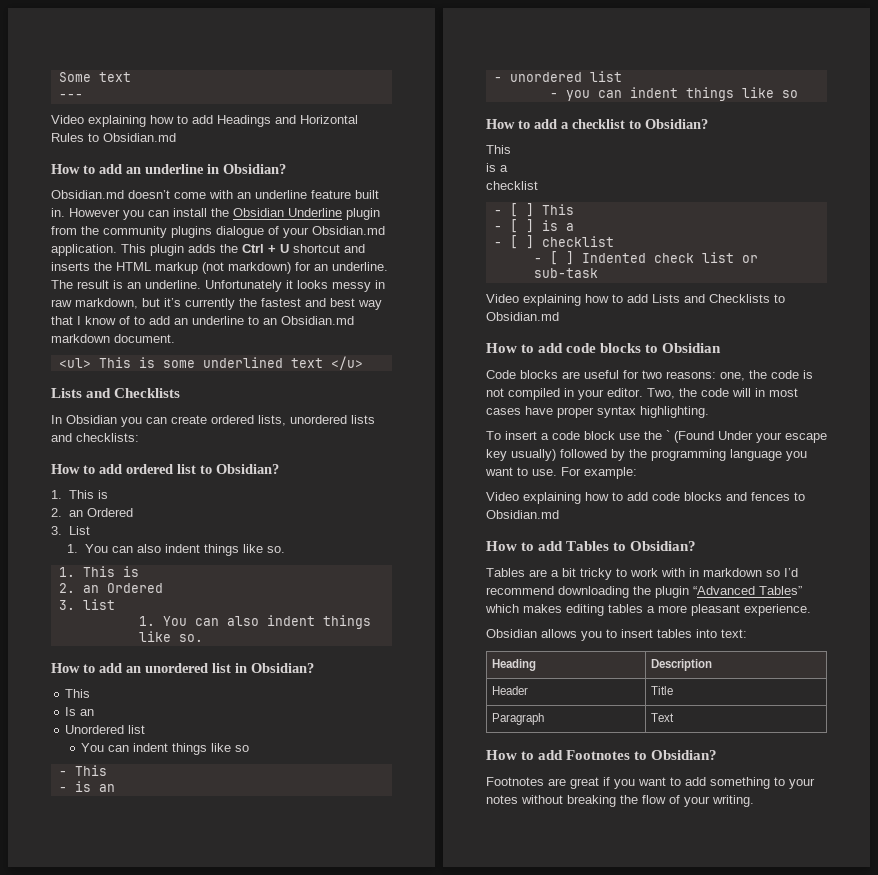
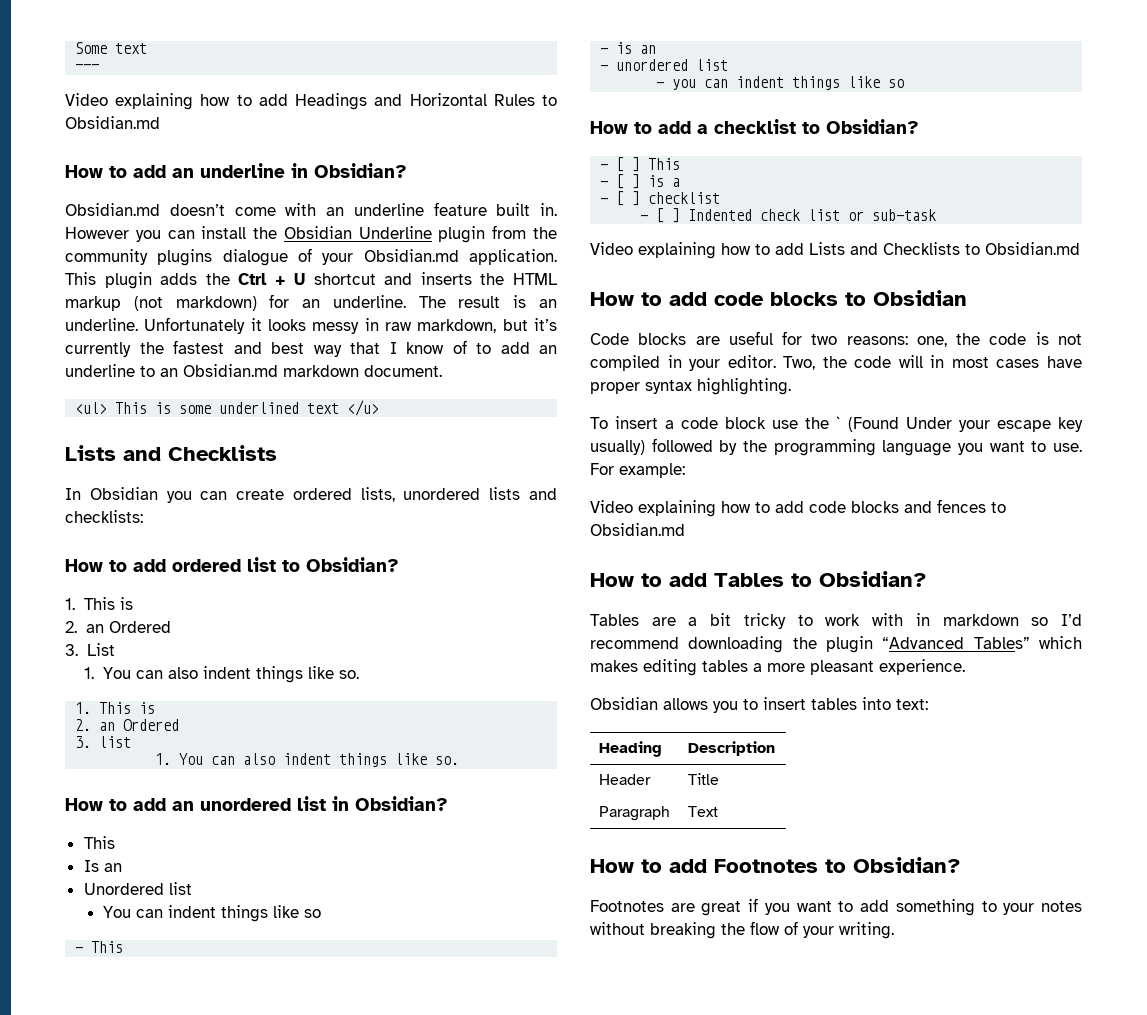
  How to add a checklist to Obsidian?
- This
- is a
- checklist

